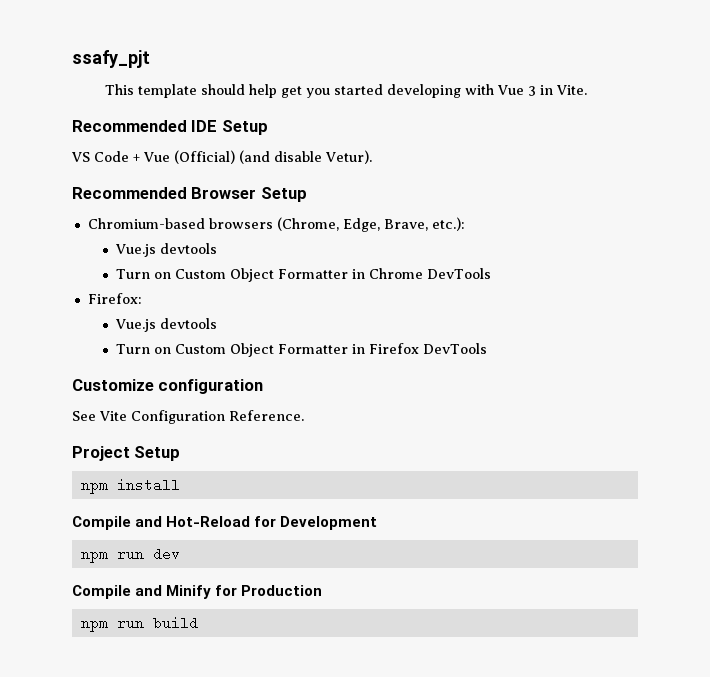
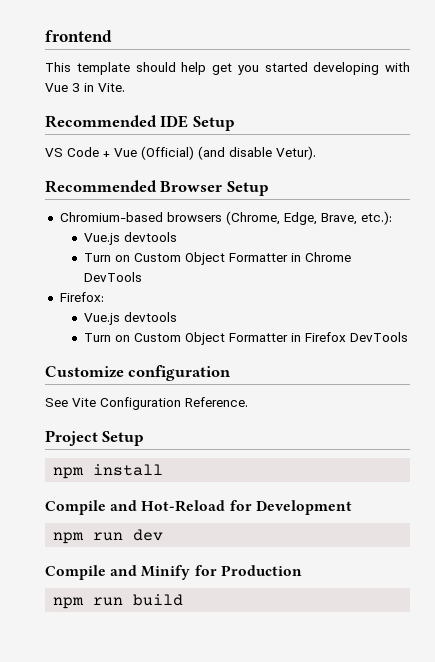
- ssafy_pjt
+ frontend

